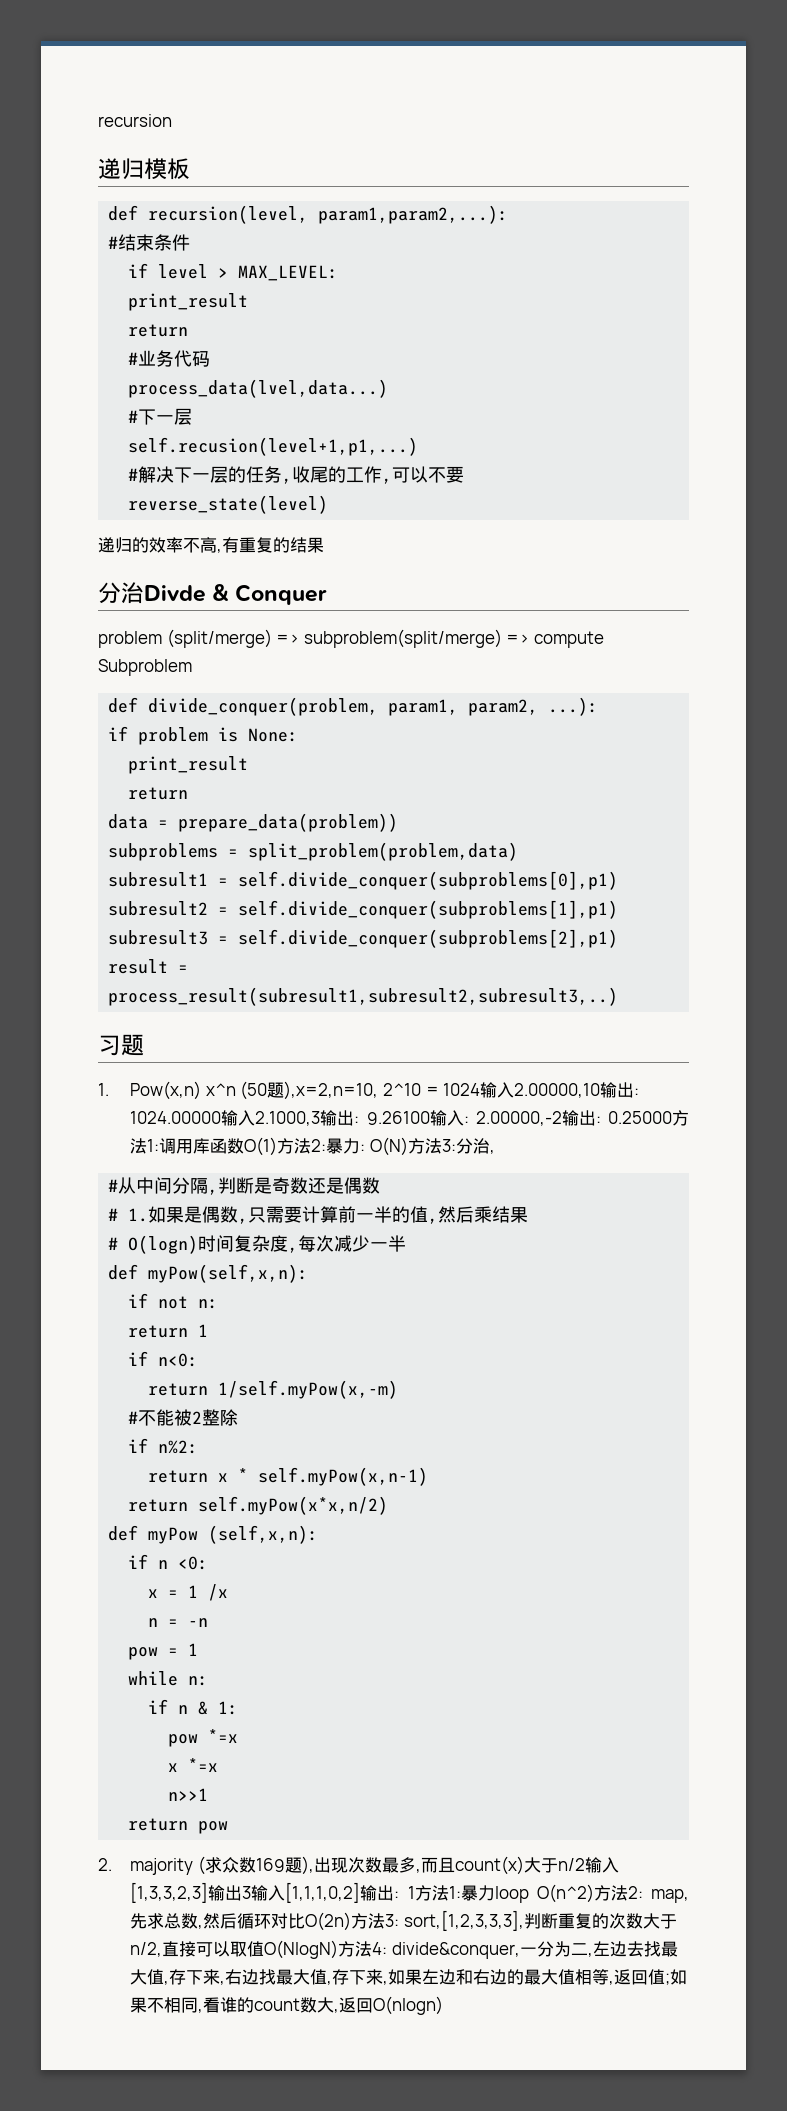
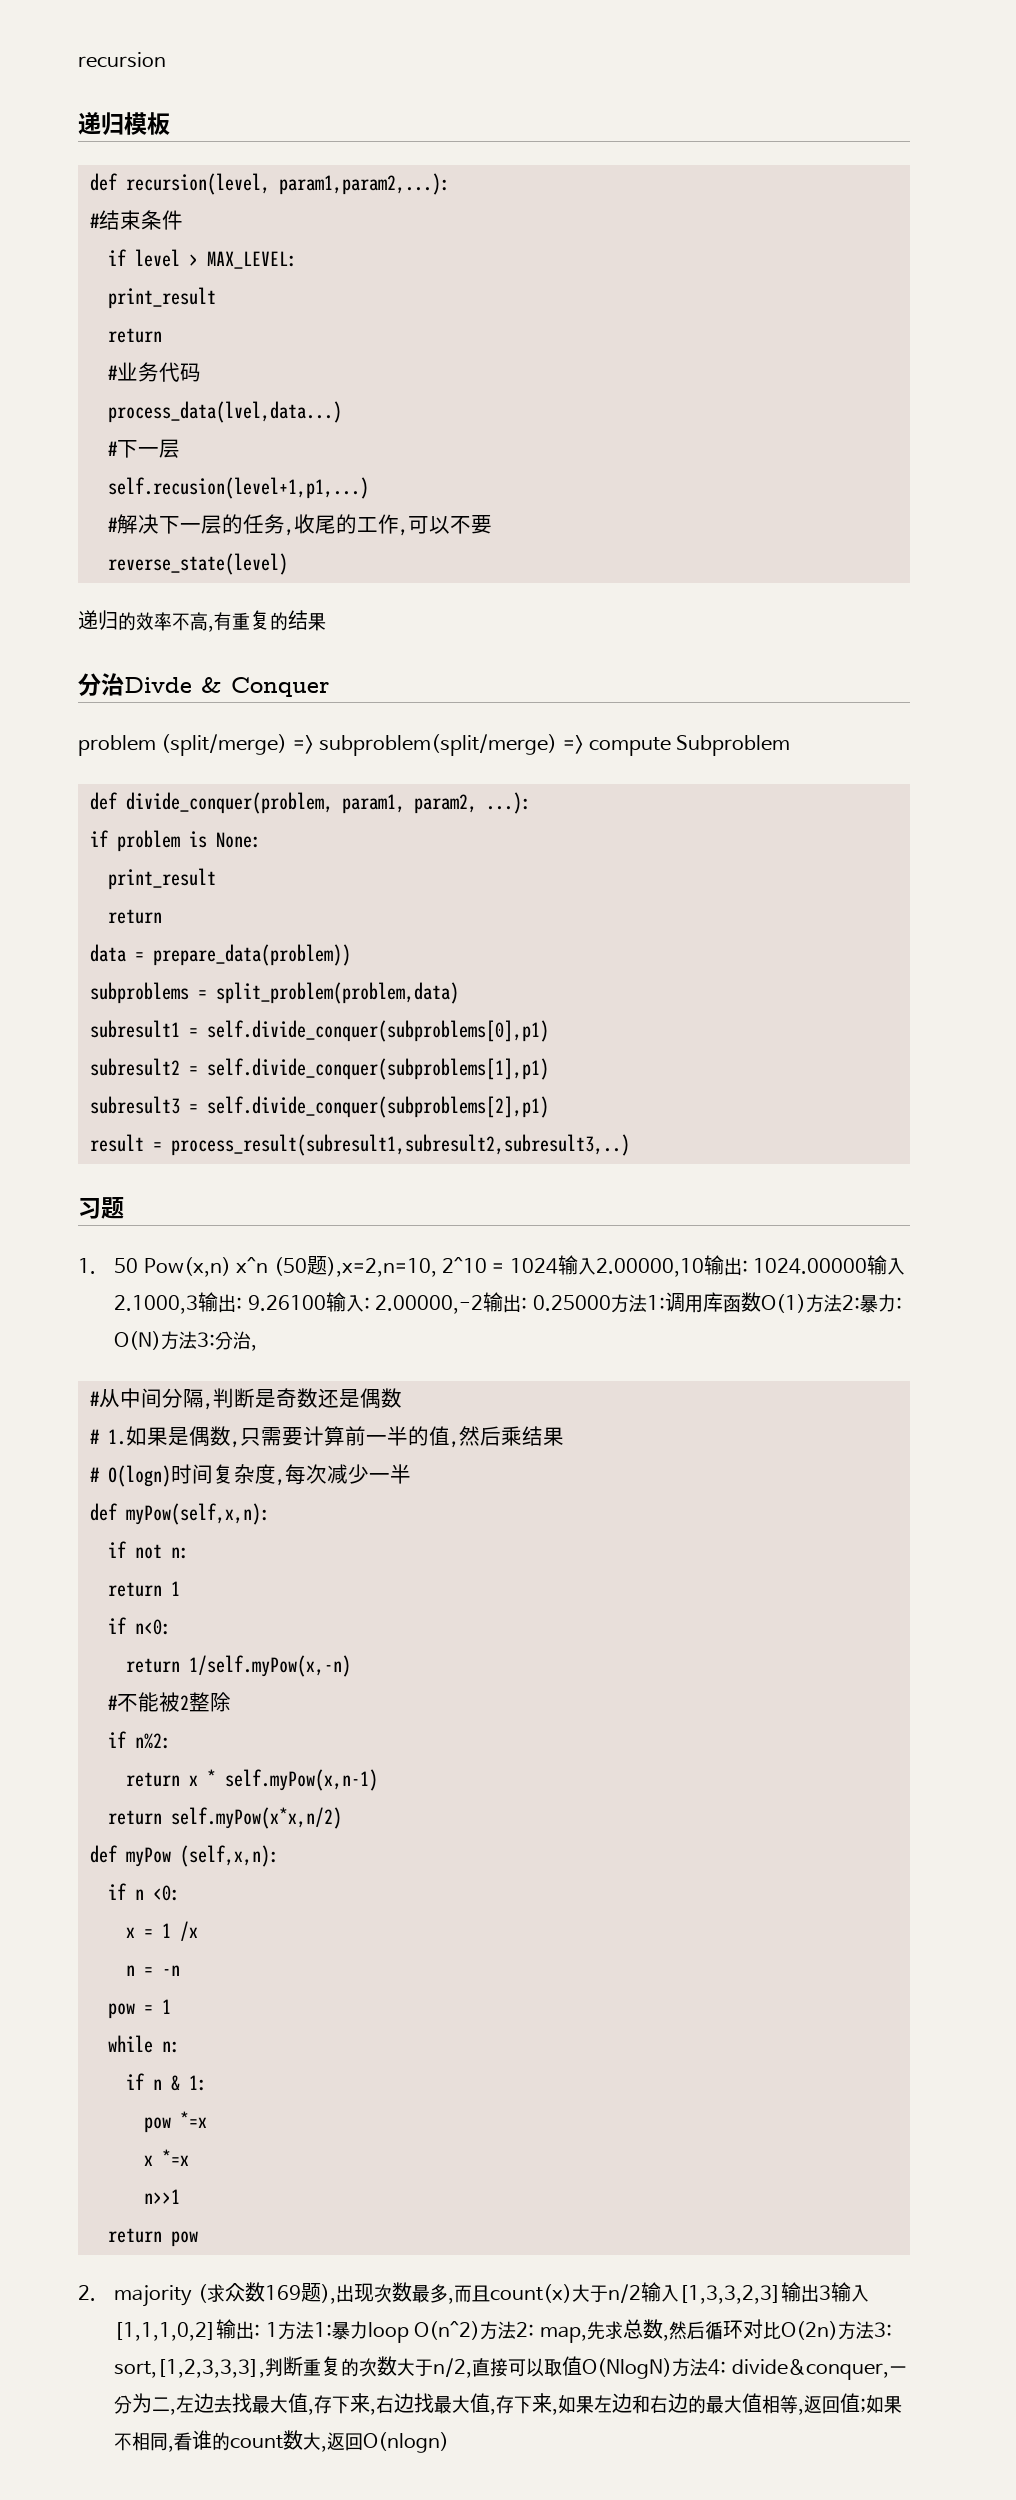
- 1. Pow(x,n) x^n (50题),x=2,n=10, 2^10 = 1024输入2.00000,10输出: 1024.00000输入2.1000,3输出: 9.26100输入: 2.00000,-2输出: 0.25000方法1:调用库函数O(1)方法2:暴力: O(N)方法3:分治,
+ 1. 50 Pow(x,n) x^n (50题),x=2,n=10, 2^10 = 1024输入2.00000,10输出: 1024.00000输入2.1000,3输出: 9.26100输入: 2.00000,-2输出: 0.25000方法1:调用库函数O(1)方法2:暴力: O(N)方法3:分治,
- return 1/self.myPow(x,-m)
+ return 1/self.myPow(x,-n)

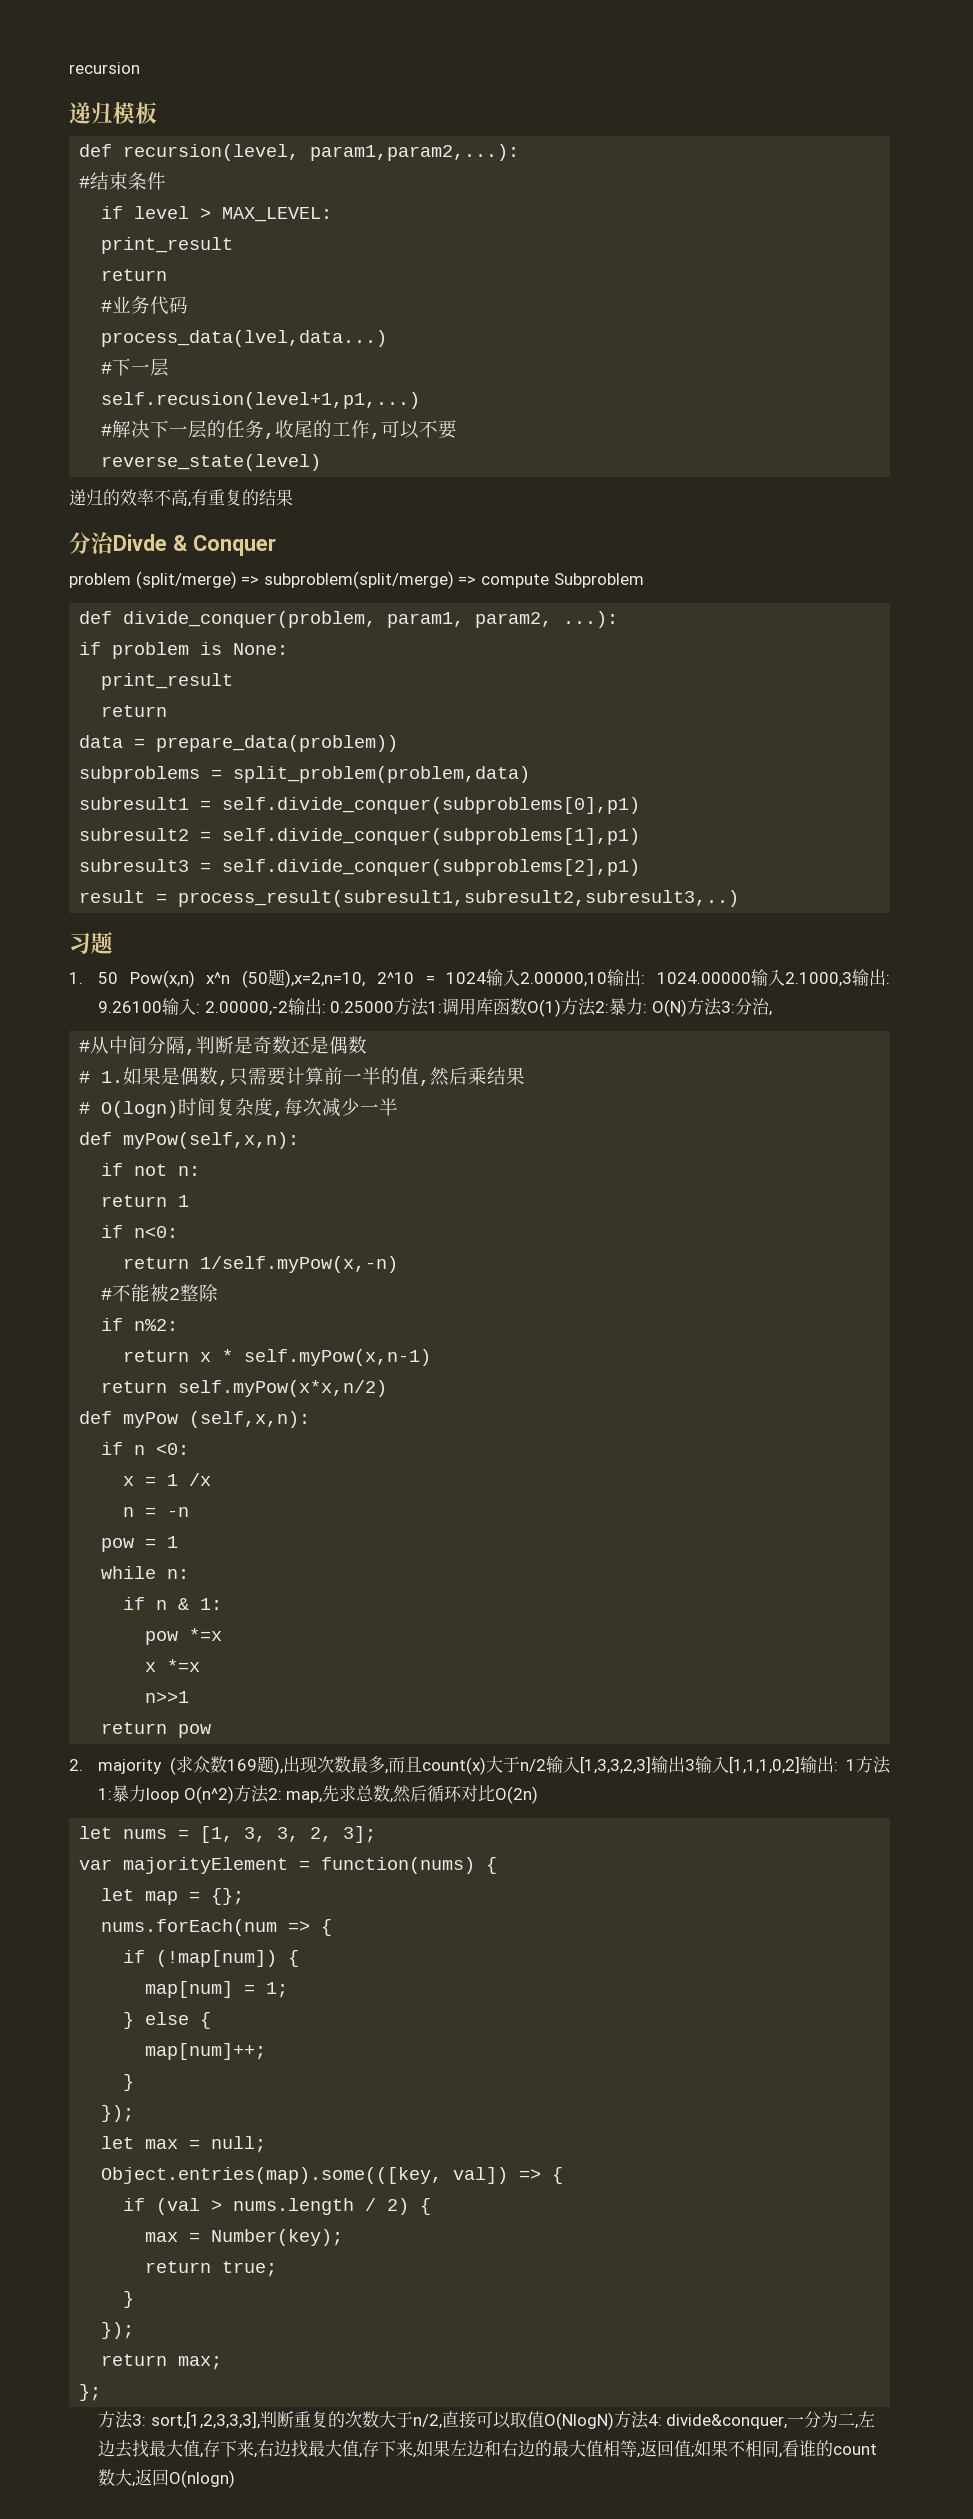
- map,先求总数,然后循环对比O(2n)方法3:
+ map,先求总数,然后循环对比O(2n)
+ let nums = [1, 3, 3, 2, 3];
+ var majorityElement = function(nums) {
+ let map = {};
+ nums.forEach(num => {
+ if (!map[num]) {
+ map[num] = 1;
+ } else {
+ map[num]++;
+ }
+ });
+ let max = null;
+ Object.entries(map).some(([key, val]) => {
+ if (val > nums.length / 2) {
+ max = Number(key);
+ return true;
+ }
+ });
+ return max;
+ };
+ 方法3:

